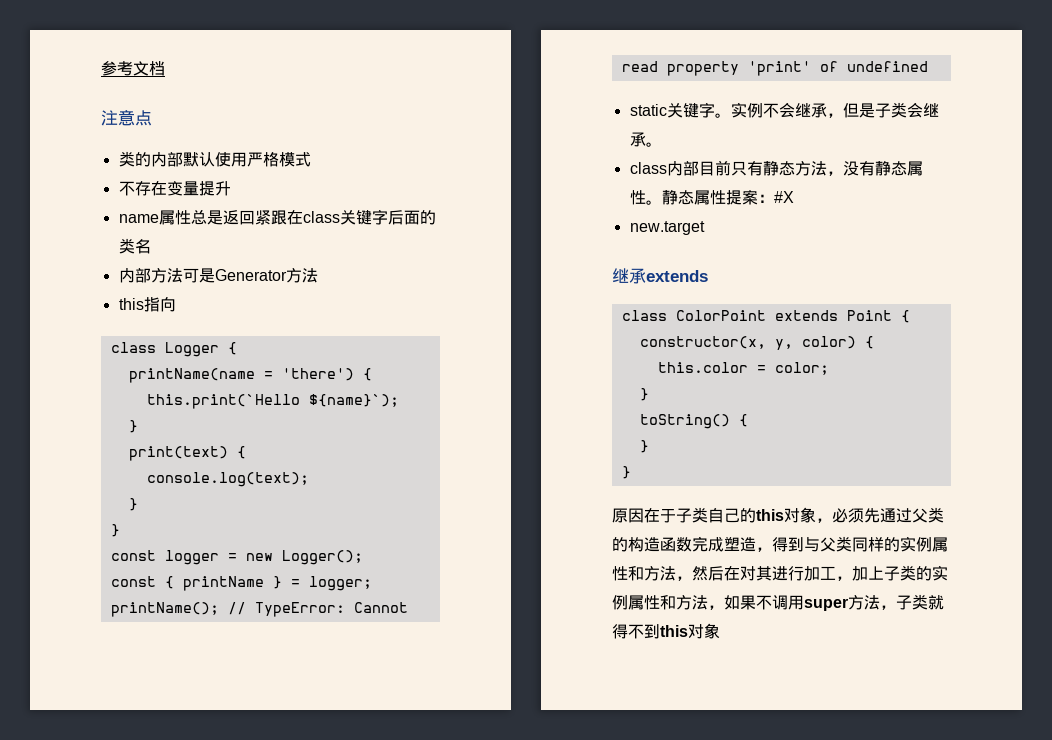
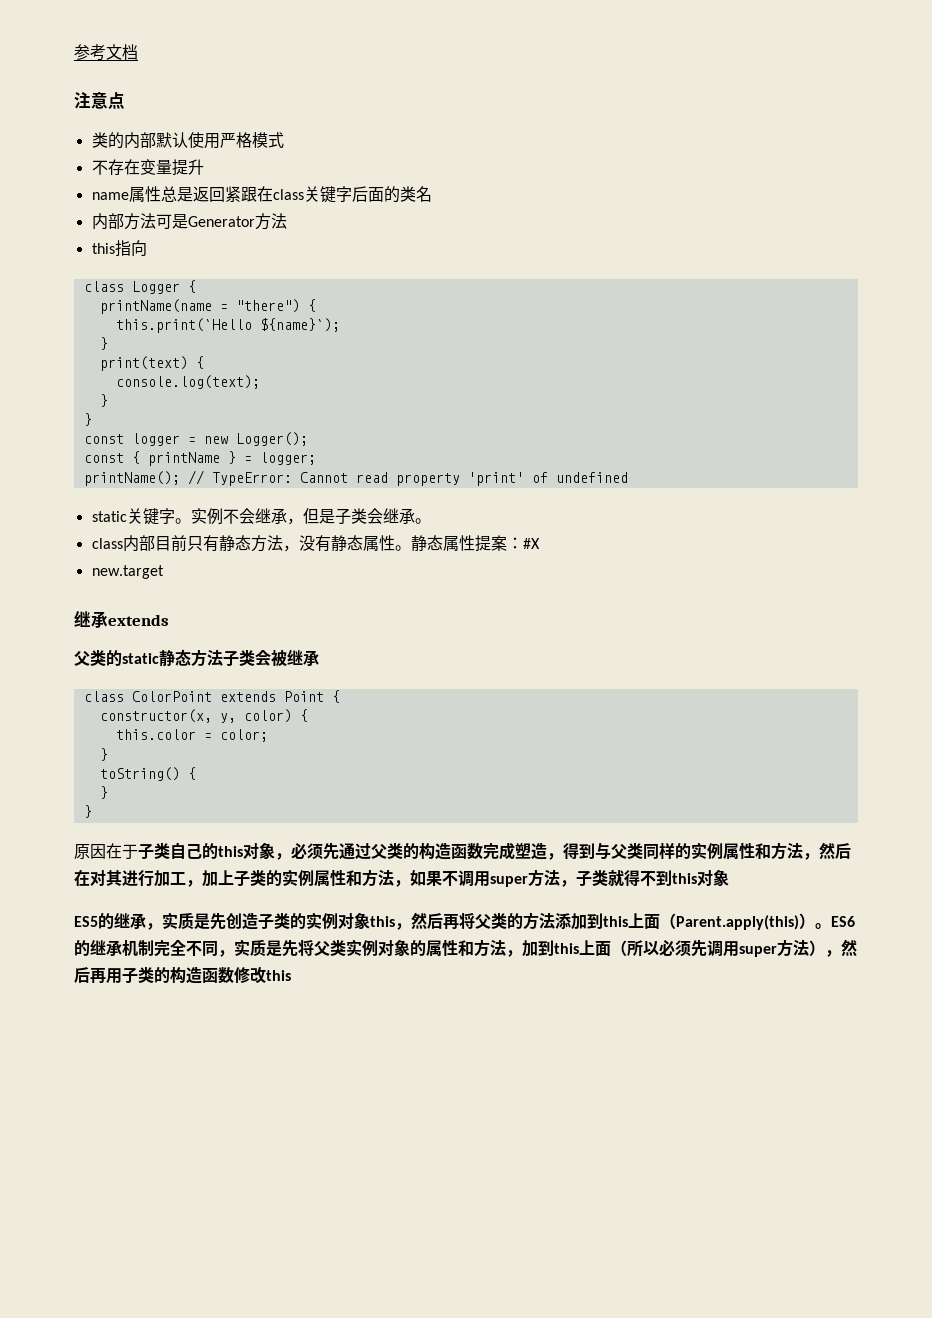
- printName(name = 'there') {
+ printName(name = "there") {
+ 父类的static静态方法子类会被继承
+ ES5的继承，实质是先创造子类的实例对象this，然后再将父类的方法添加到this上面（Parent.apply(this)）。ES6的继承机制完全不同，实质是先将父类实例对象的属性和方法，加到this上面（所以必须先调用super方法），然后再用子类的构造函数修改this

